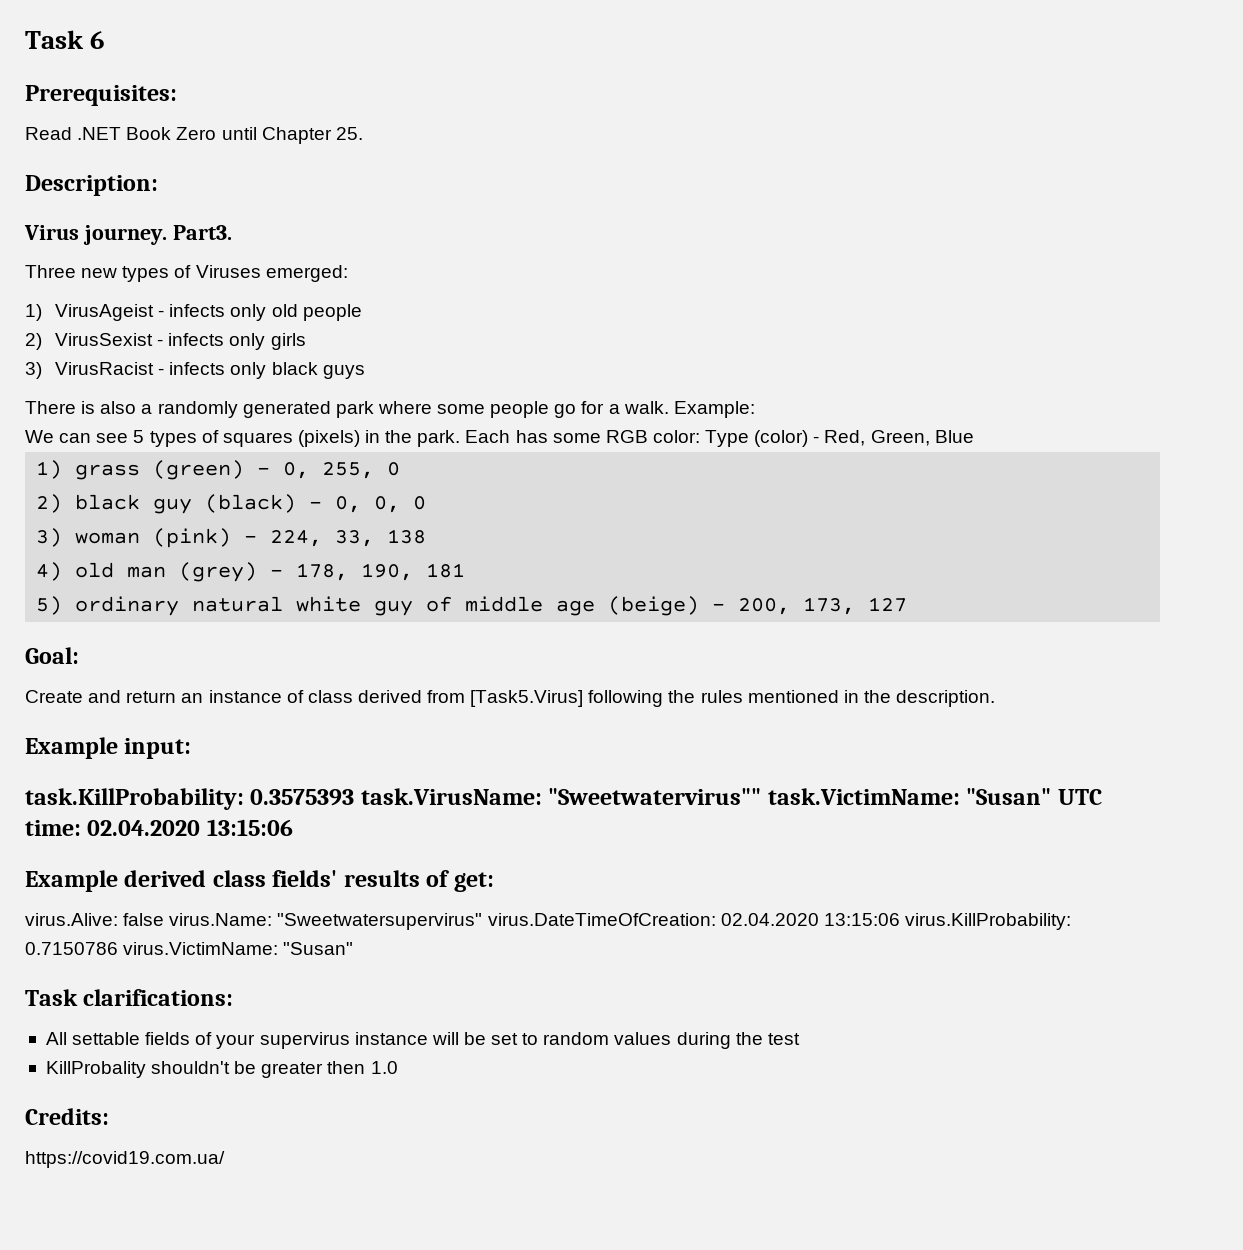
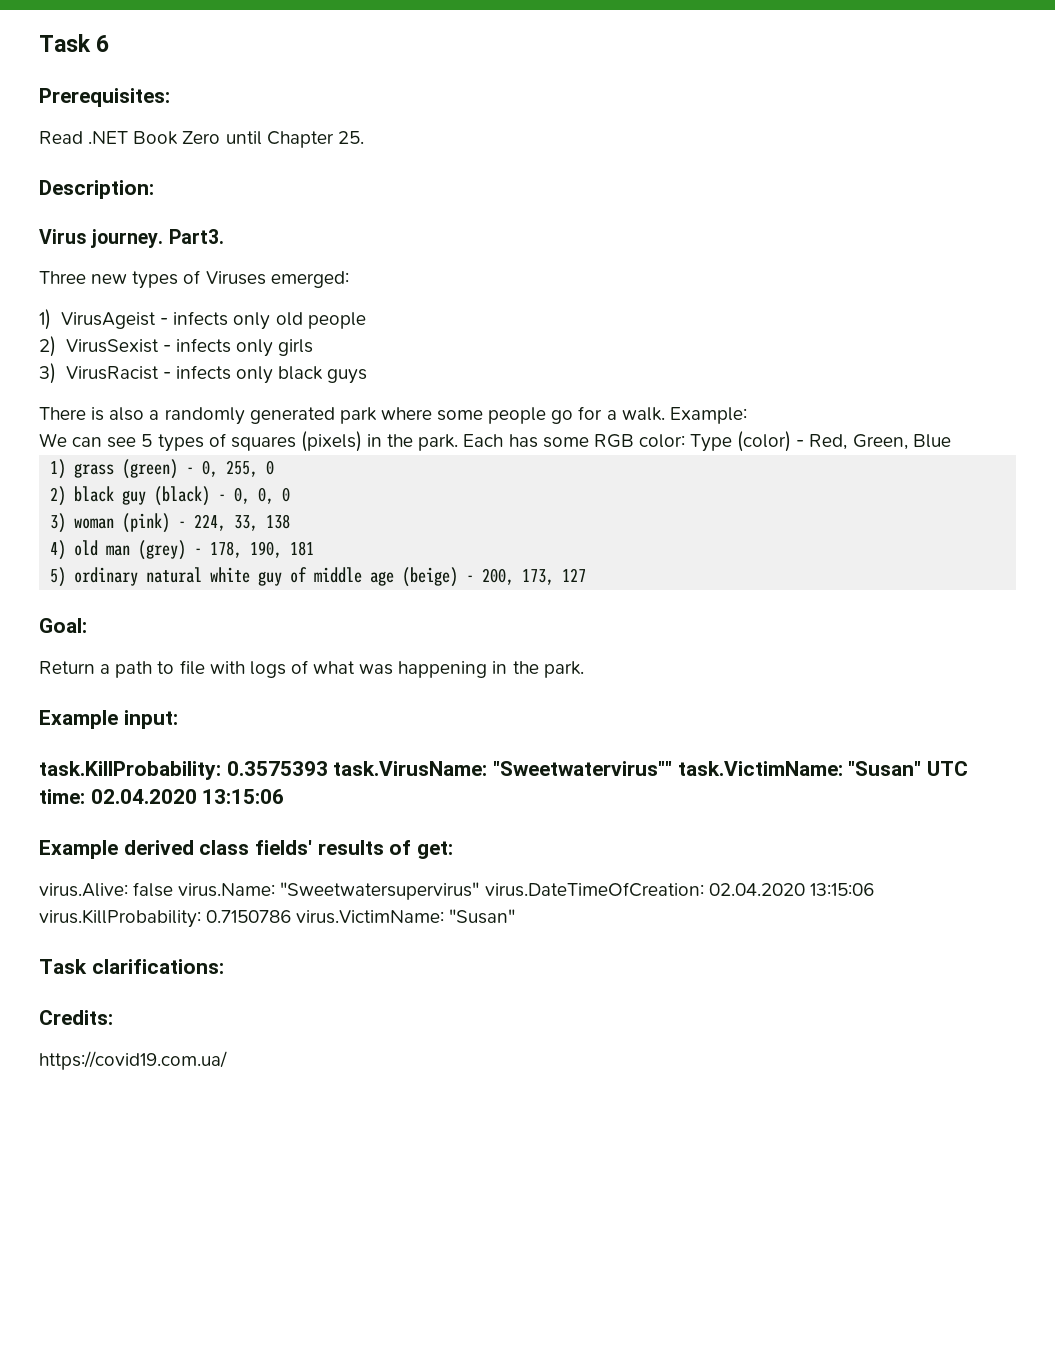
- Create and return an instance of class derived from [Task5.Virus] following the rules mentioned in the description.
+ Return a path to file with logs of what was happening in the park.
- All settable fields of your supervirus instance will be set to random values during the test
- KillProbality shouldn't be greater then 1.0

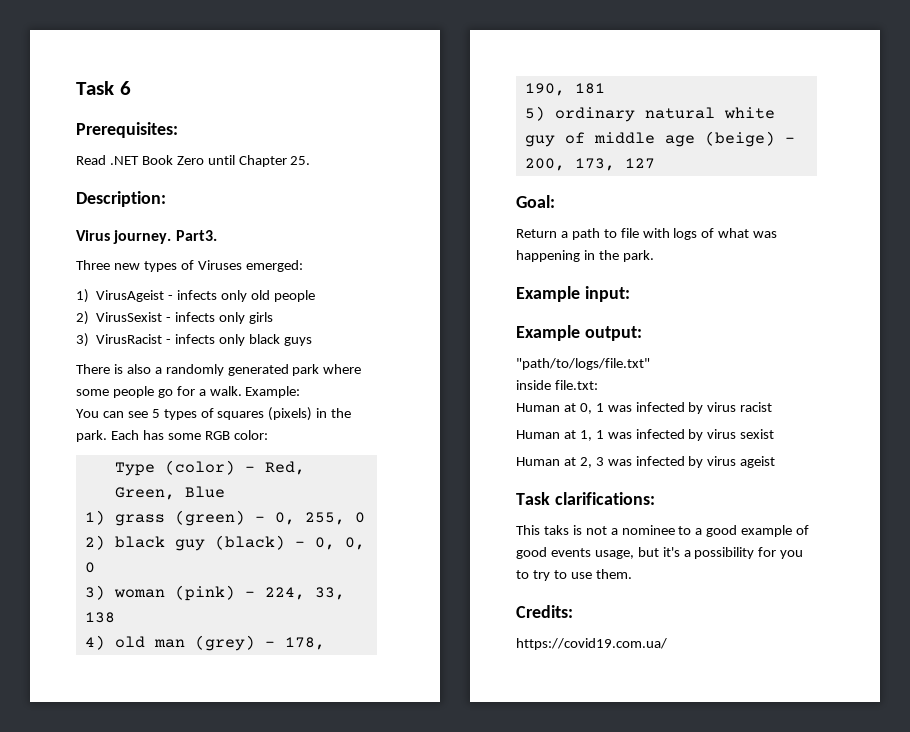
- We can see 5 types of squares (pixels) in the park.
+ You can see 5 types of squares (pixels) in the park.
- Each has some RGB color: Type (color) - Red, Green, Blue
+ Each has some RGB color:
+ Type (color) - Red, Green, Blue
- task.KillProbability: 0.3575393 task.VirusName: "Sweetwatervirus"" task.VictimName: "Susan" UTC time: 02.04.2020 13:15:06
- Example derived class fields' results of get:
- virus.Alive: false virus.Name: "Sweetwatersupervirus" virus.DateTimeOfCreation: 02.04.2020 13:15:06 virus.KillProbability: 0.7150786 virus.VictimName: "Susan"
+ Example output:
+ "path/to/logs/file.txt"
+ inside file.txt:
+ Human at 0, 1 was infected by virus racist
+ Human at 1, 1 was infected by virus sexist
+ Human at 2, 3 was infected by virus ageist
  Task clarifications:
+ This taks is not a nominee to a good example of good events usage, but it's a possibility for you to try to use them.

